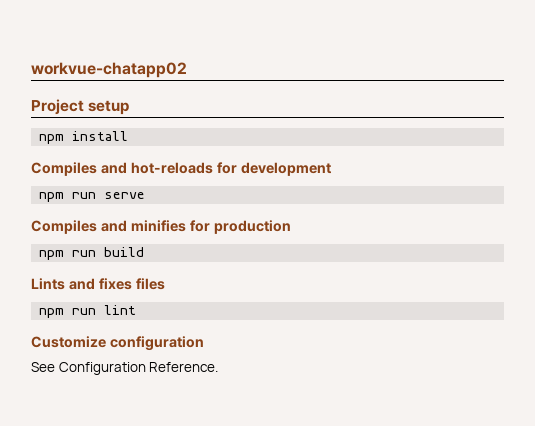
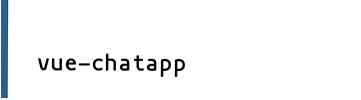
- workvue-chatapp02
- Project setup
- npm install
- Compiles and hot-reloads for development
- npm run serve
- Compiles and minifies for production
- npm run build
- Lints and fixes files
- npm run lint
- Customize configuration
- See Configuration Reference.
+ vue-chatapp

